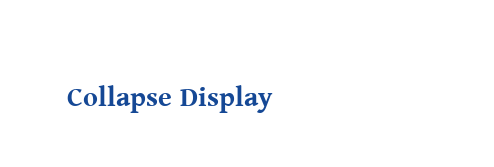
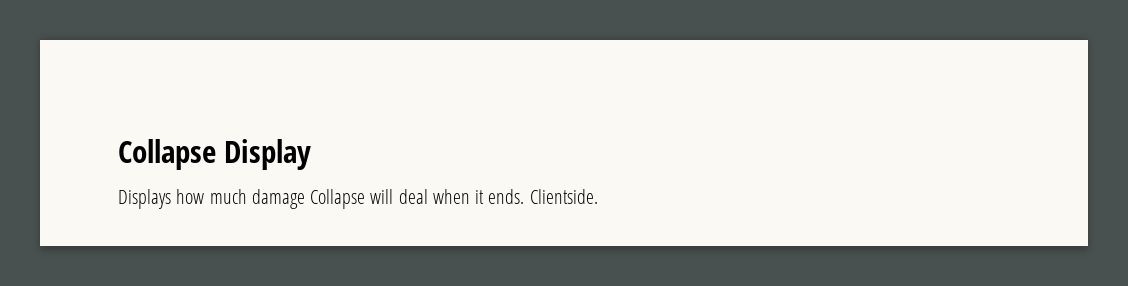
+ Displays how much damage Collapse will deal when it ends. Clientside.

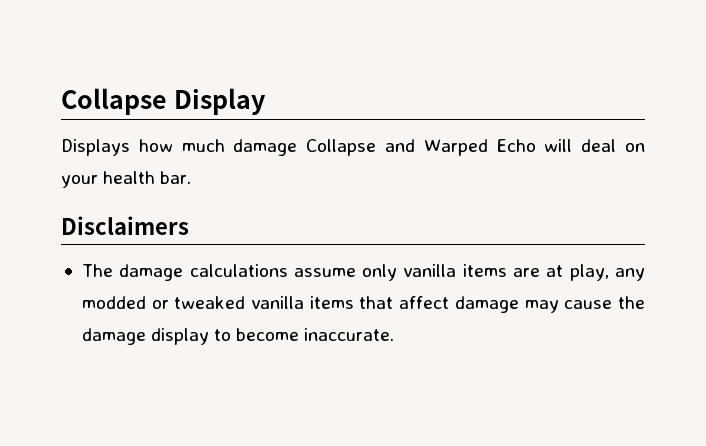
- Displays how much damage Collapse will deal when it ends. Clientside.
+ Displays how much damage Collapse and Warped Echo will deal on your health bar.
+ Disclaimers
+ The damage calculations assume only vanilla items are at play, any modded or tweaked vanilla items that affect damage may cause the damage display to become inaccurate.

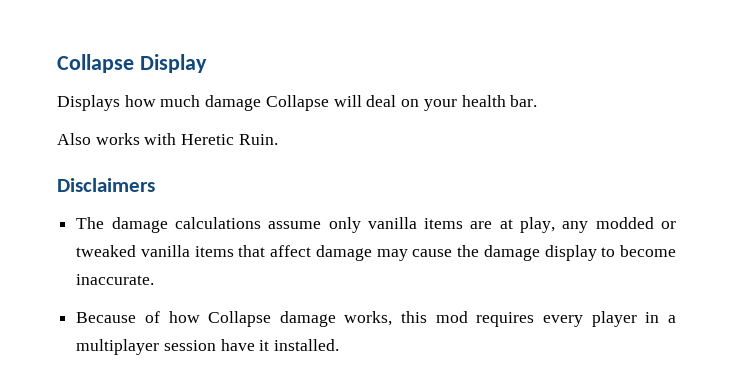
- Displays how much damage Collapse and Warped Echo will deal on your health bar.
+ Displays how much damage Collapse will deal on your health bar.
+ Also works with Heretic Ruin.
+ Because of how Collapse damage works, this mod requires every player in a multiplayer session have it installed.

